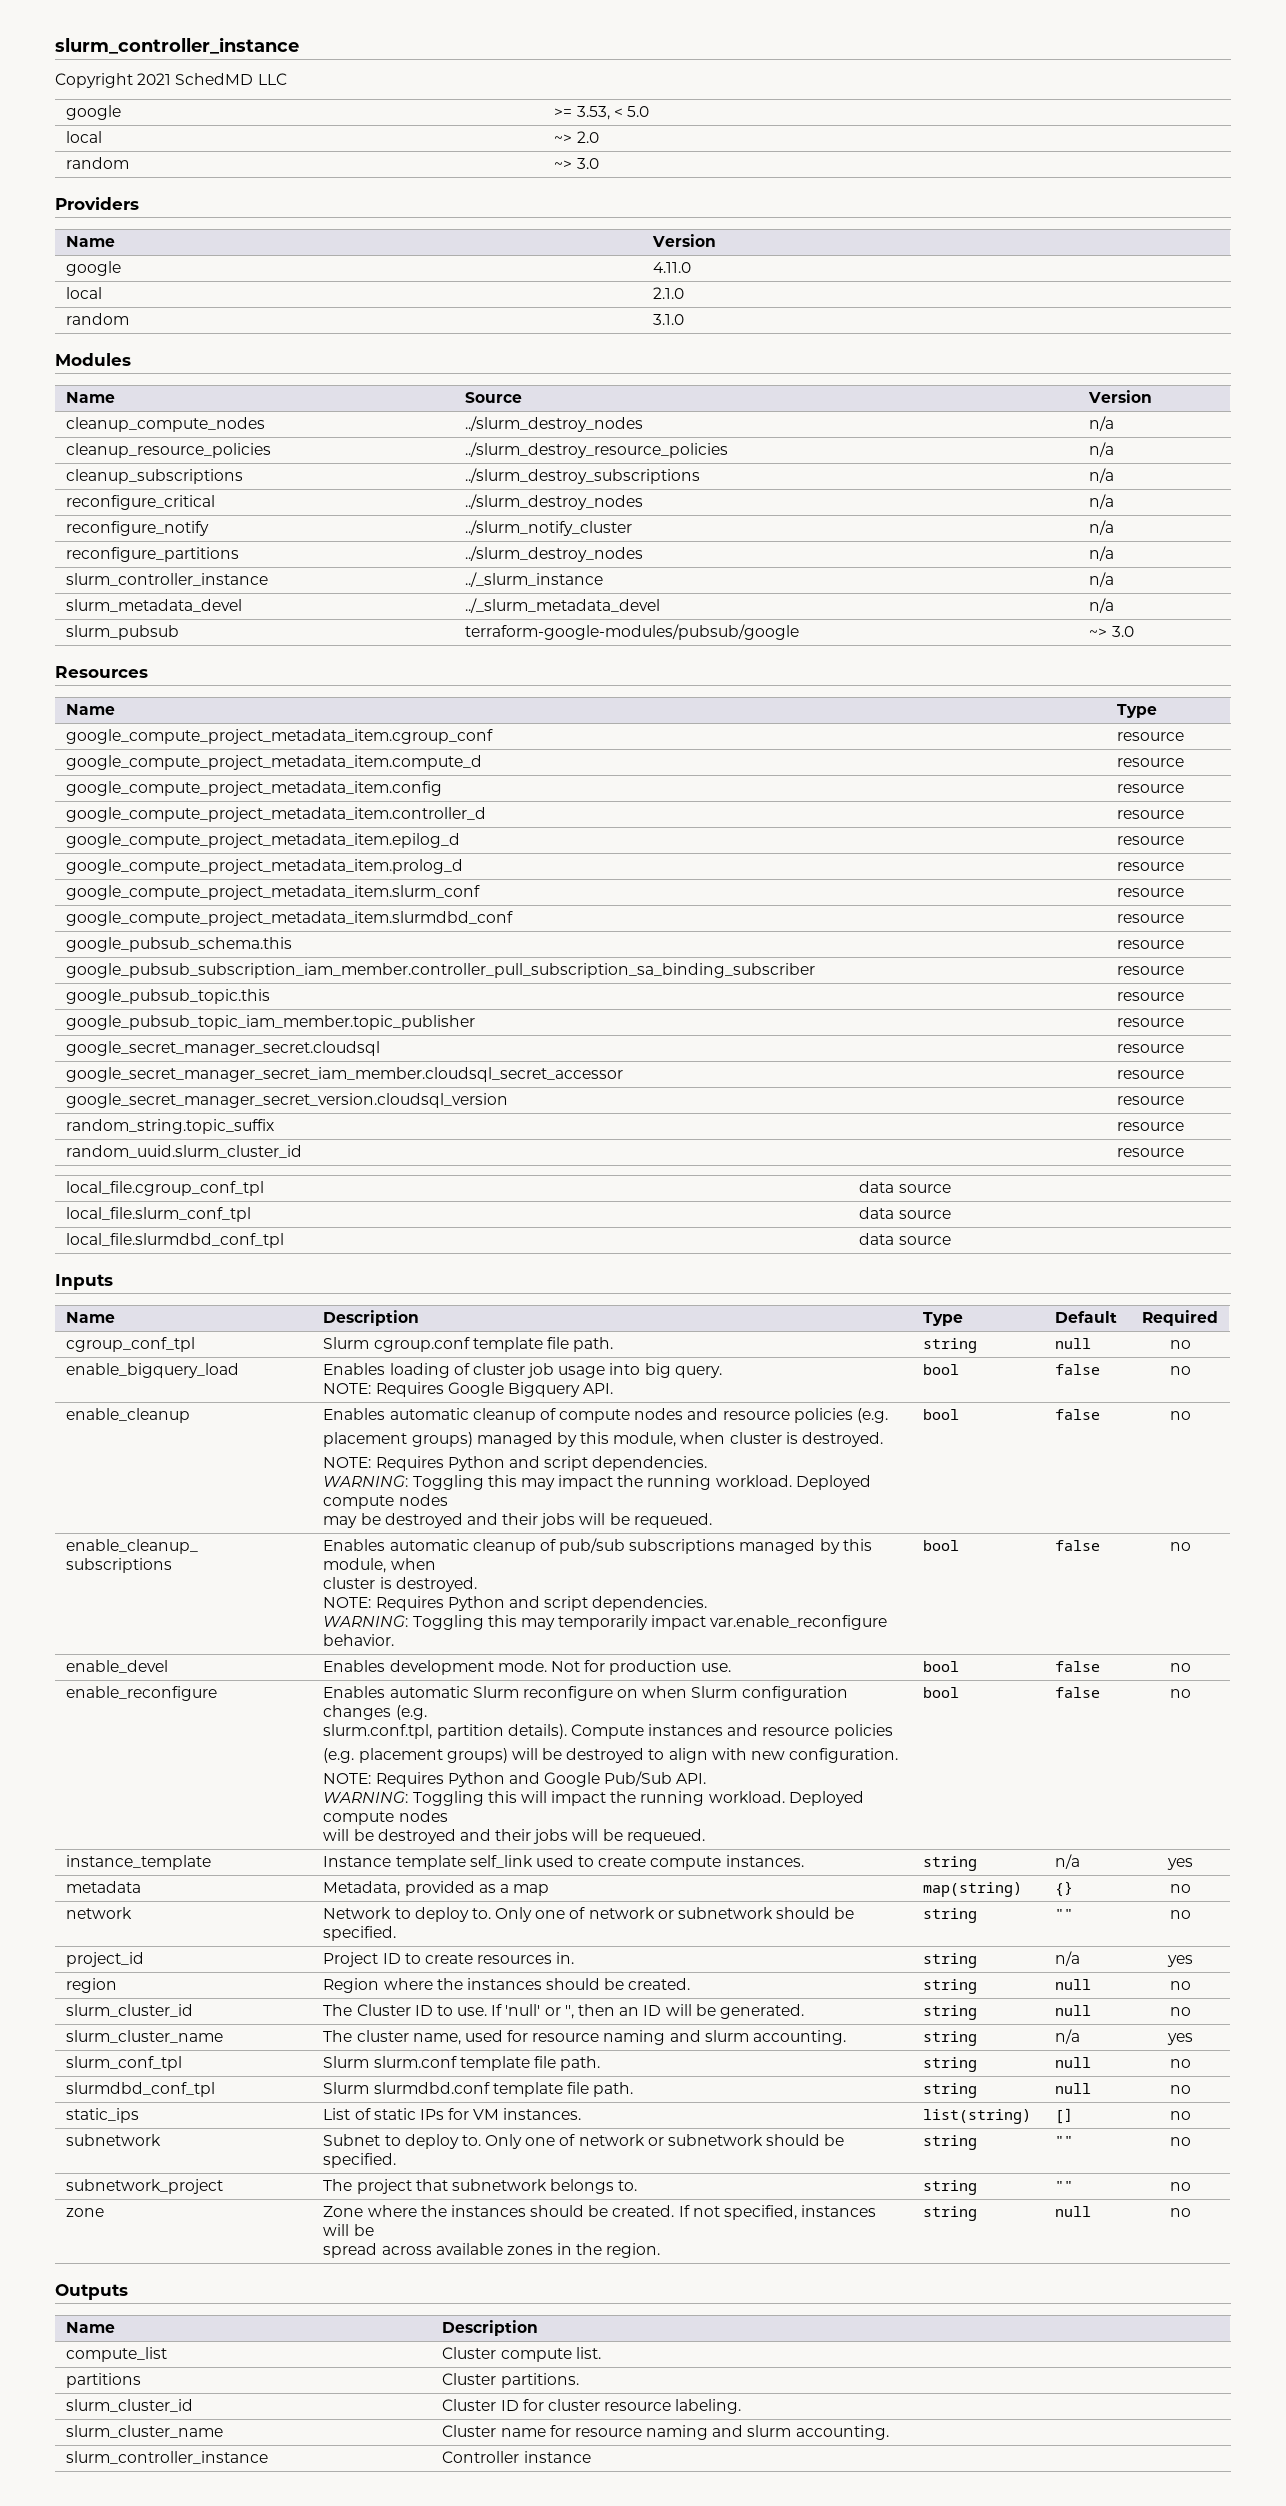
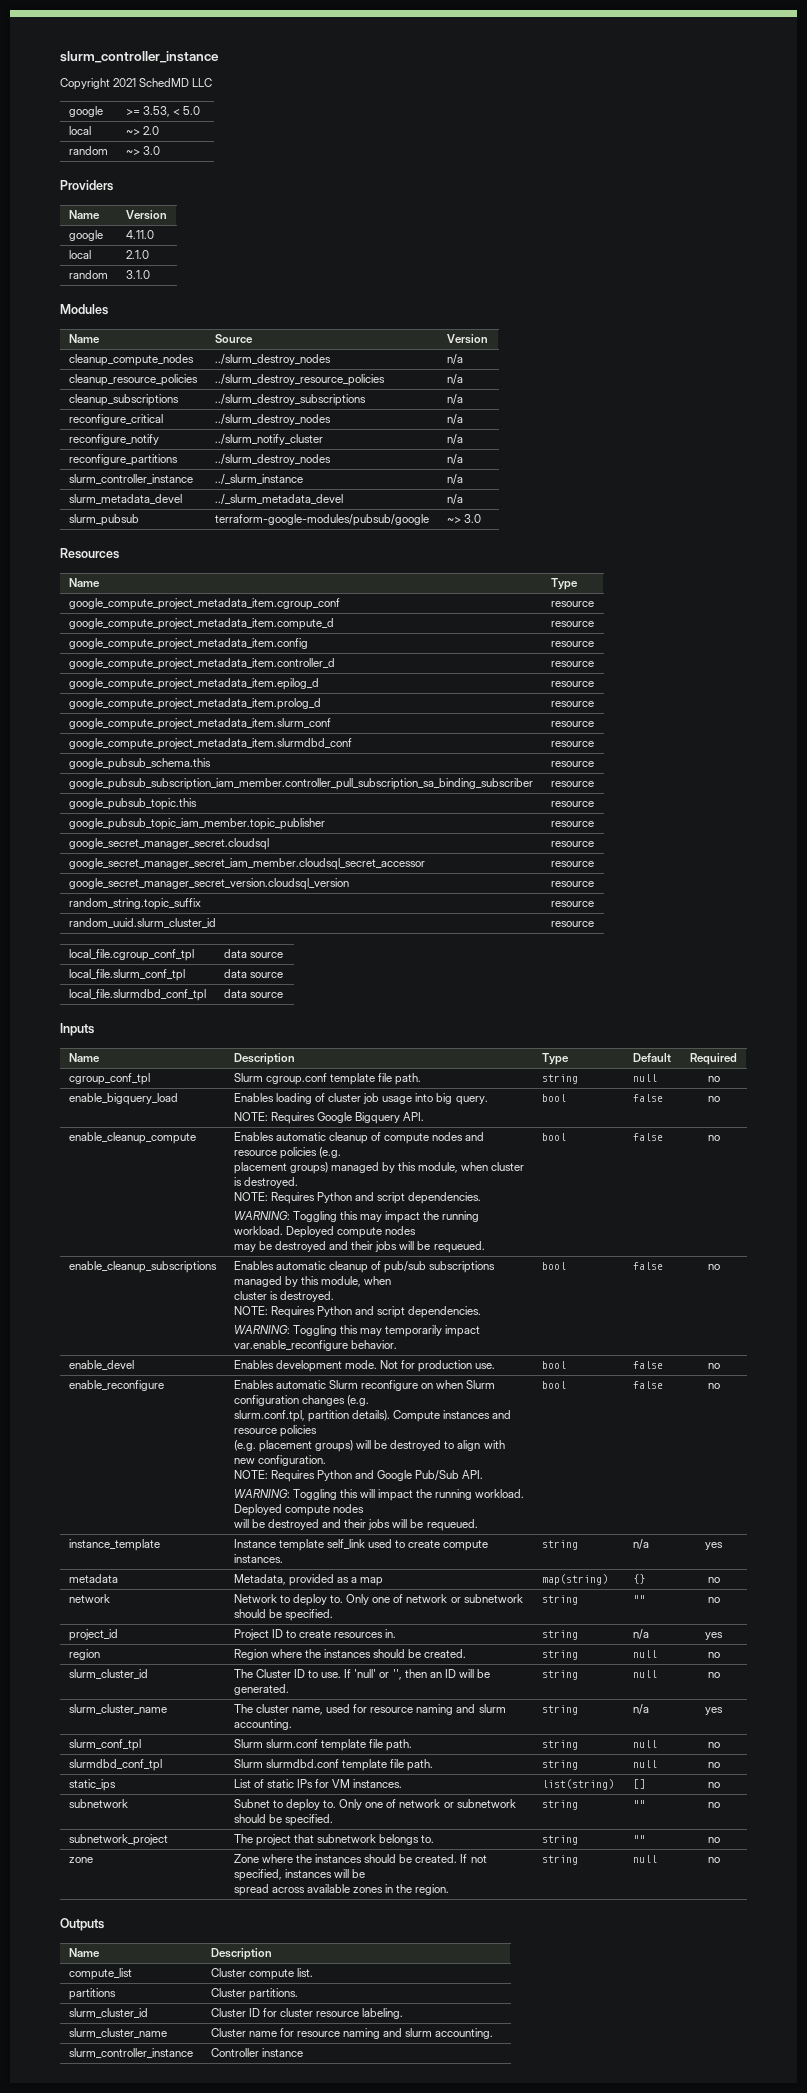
- enable_cleanup
+ enable_cleanup_compute

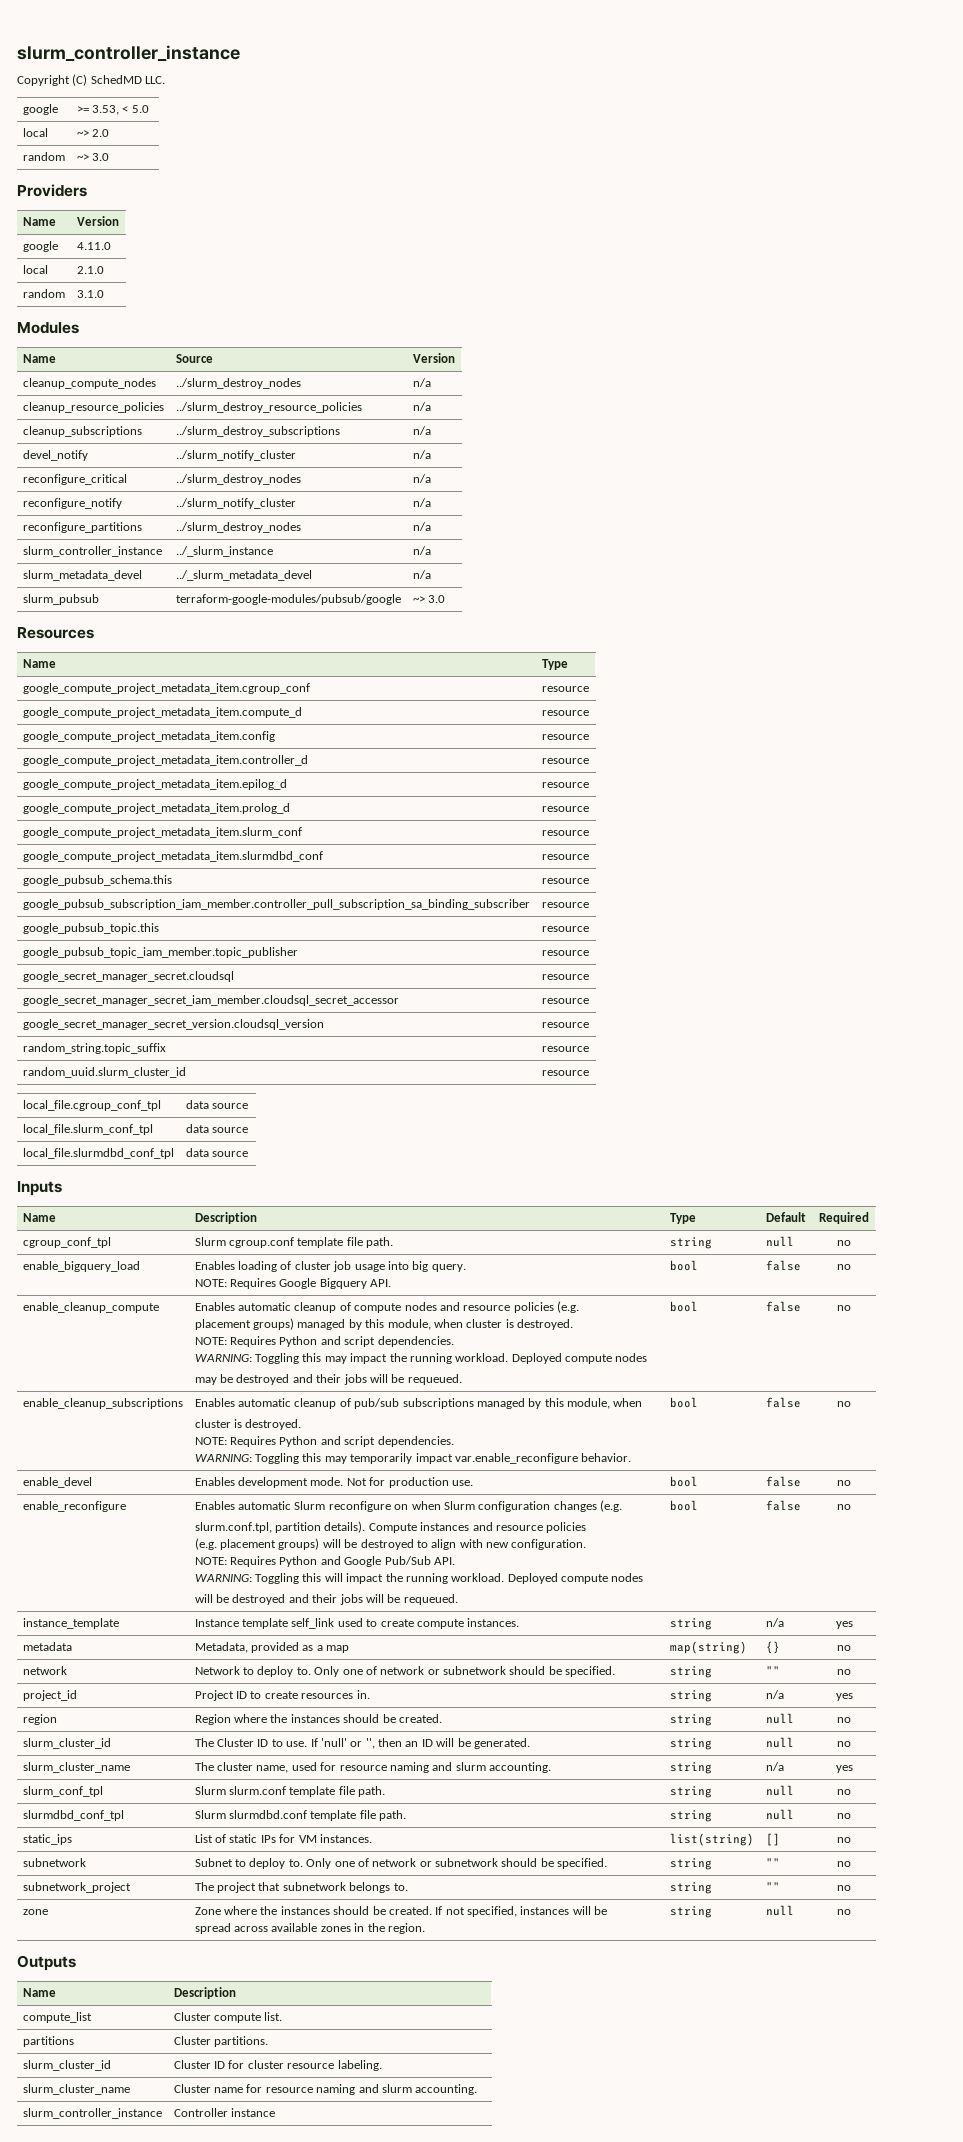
- Copyright 2021 SchedMD LLC
+ Copyright (C) SchedMD LLC.
+ devel_notify | ../slurm_notify_cluster | n/a

